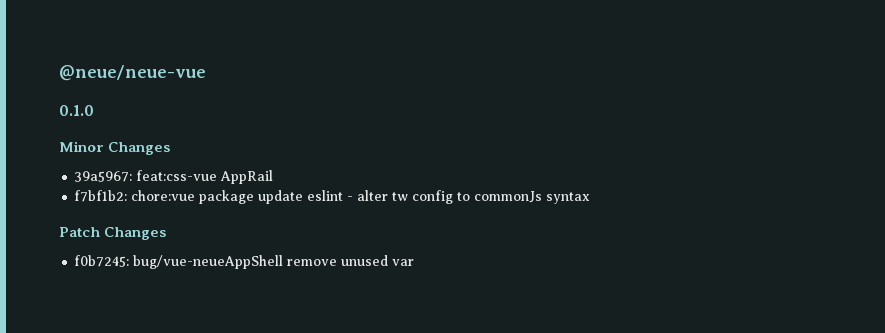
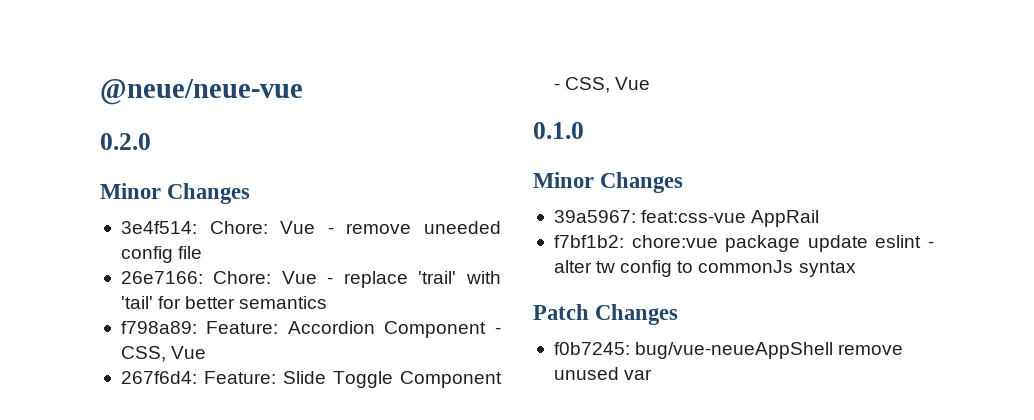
+ 0.2.0
+ Minor Changes
+ 3e4f514: Chore: Vue - remove uneeded config file
+ 26e7166: Chore: Vue - replace 'trail' with 'tail' for better semantics
+ f798a89: Feature: Accordion Component - CSS, Vue
+ 267f6d4: Feature: Slide Toggle Component - CSS, Vue

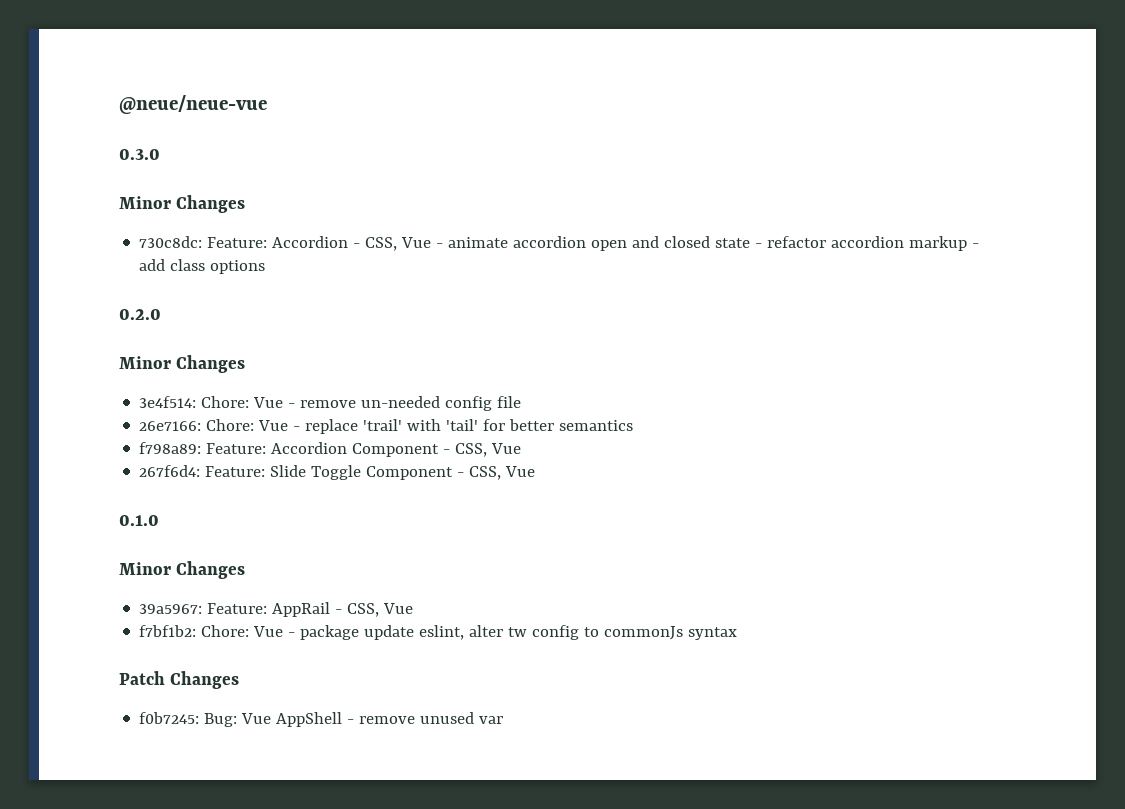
+ 0.3.0
+ Minor Changes
+ 730c8dc: Feature: Accordion - CSS, Vue - animate accordion open and closed state - refactor accordion markup - add class options
- 3e4f514: Chore: Vue - remove uneeded config file
+ 3e4f514: Chore: Vue - remove un-needed config file
- 39a5967: feat:css-vue AppRail
- f7bf1b2: chore:vue package update eslint - alter tw config to commonJs syntax
+ 39a5967: Feature: AppRail - CSS, Vue
+ f7bf1b2: Chore: Vue - package update eslint, alter tw config to commonJs syntax
- f0b7245: bug/vue-neueAppShell remove unused var
+ f0b7245: Bug: Vue AppShell - remove unused var

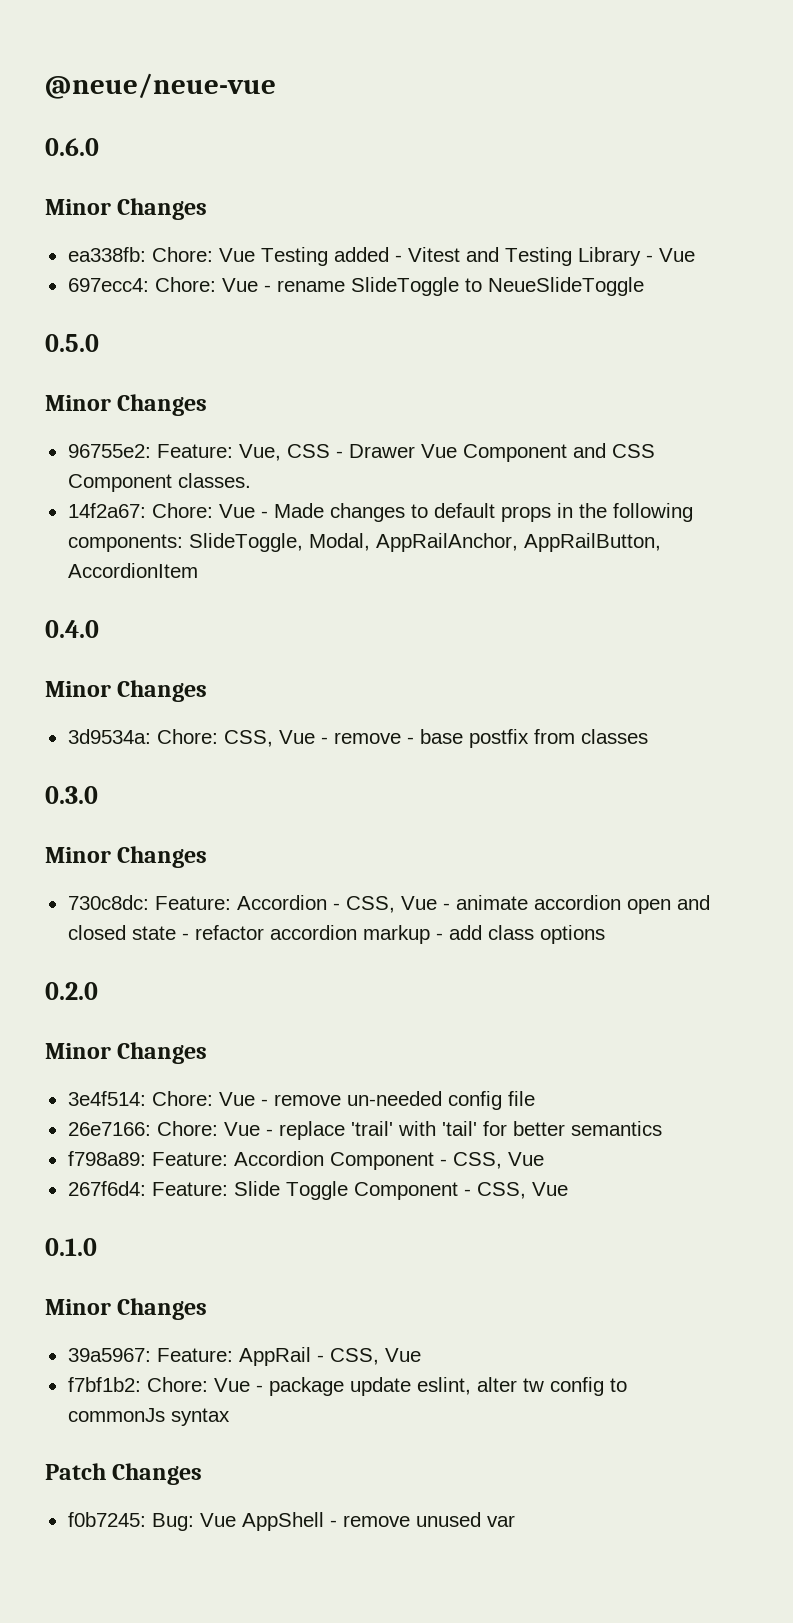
+ 0.6.0
+ Minor Changes
+ ea338fb: Chore: Vue Testing added - Vitest and Testing Library - Vue
+ 697ecc4: Chore: Vue - rename SlideToggle to NeueSlideToggle
+ 0.5.0
+ Minor Changes
+ 96755e2: Feature: Vue, CSS - Drawer Vue Component and CSS Component classes.
+ 14f2a67: Chore: Vue - Made changes to default props in the following components: SlideToggle, Modal, AppRailAnchor, AppRailButton, AccordionItem
+ 0.4.0
+ Minor Changes
+ 3d9534a: Chore: CSS, Vue - remove - base postfix from classes

